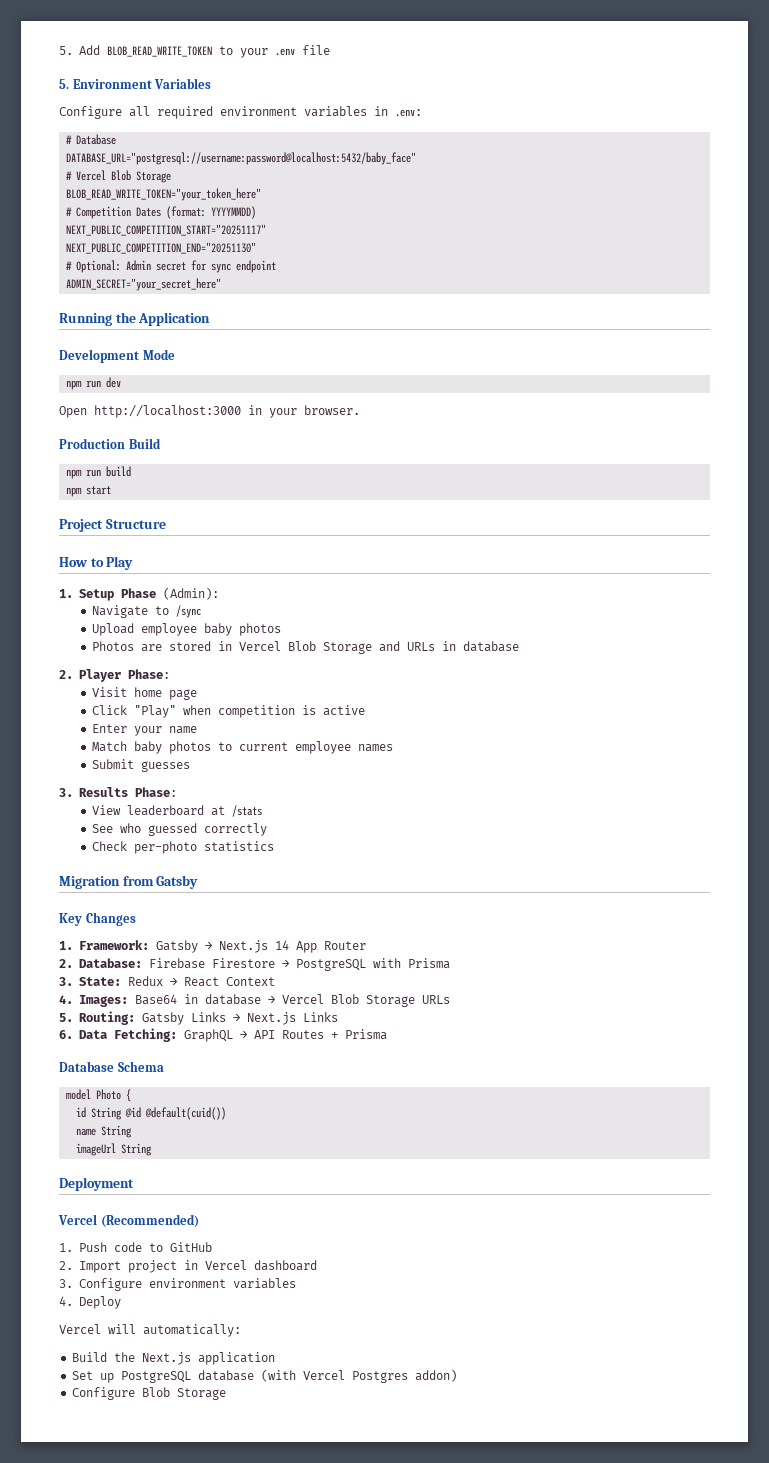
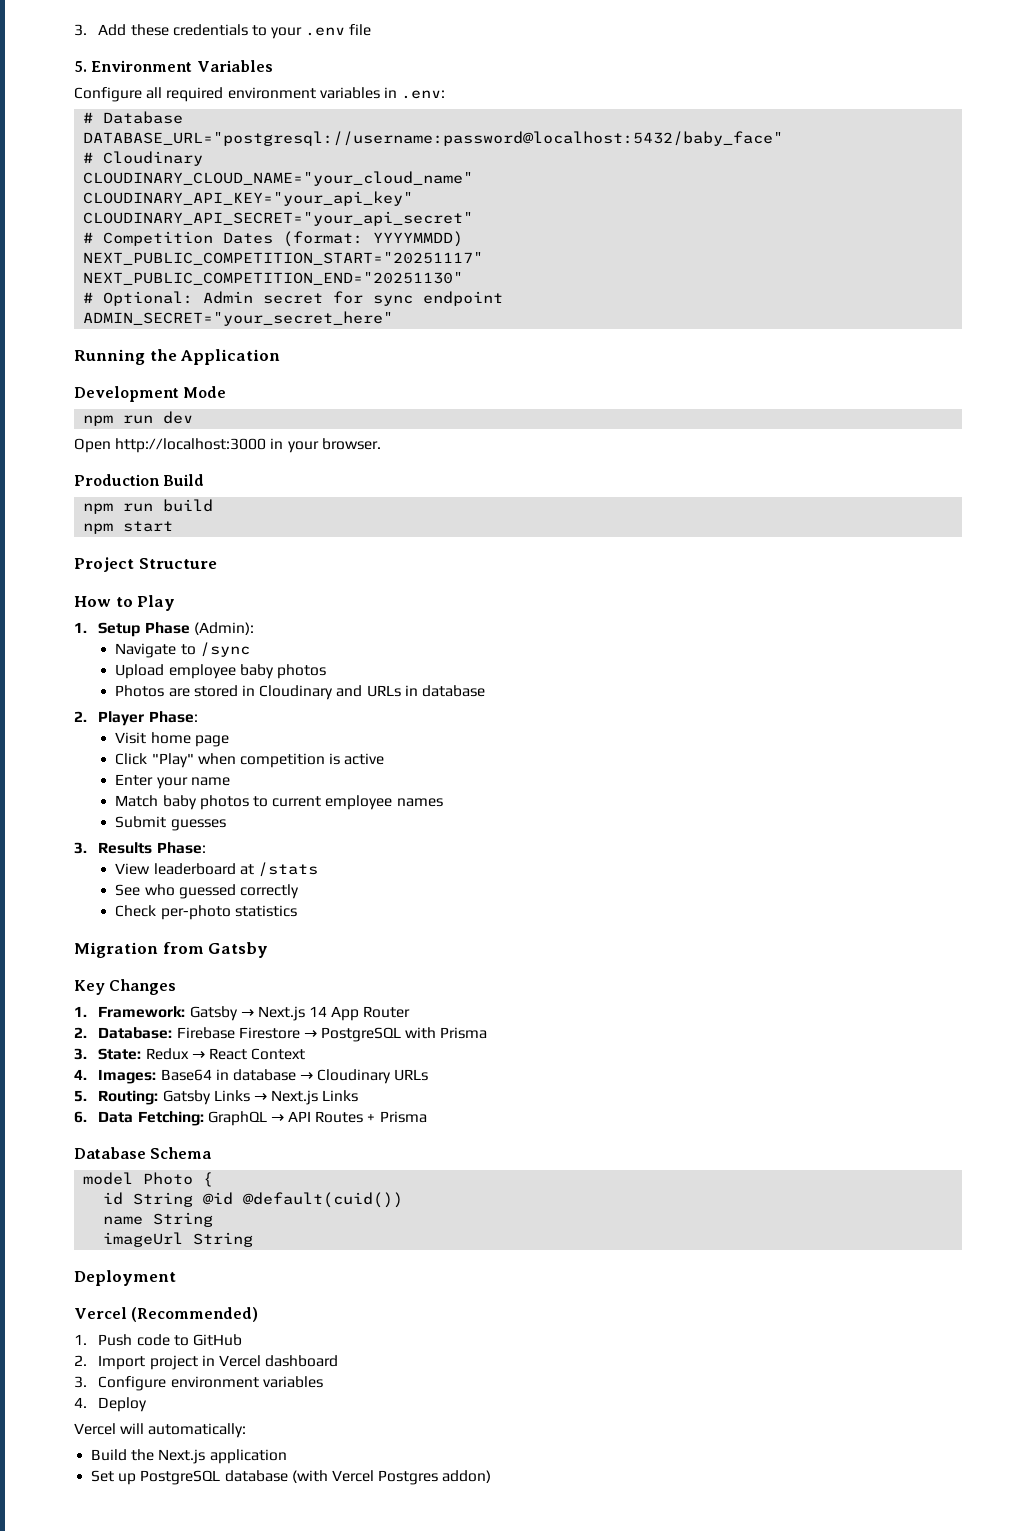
- 5. Add BLOB_READ_WRITE_TOKEN to your .env file
+ 3. Add these credentials to your .env file
- # Vercel Blob Storage
- BLOB_READ_WRITE_TOKEN="your_token_here"
+ # Cloudinary
+ CLOUDINARY_CLOUD_NAME="your_cloud_name"
+ CLOUDINARY_API_KEY="your_api_key"
+ CLOUDINARY_API_SECRET="your_api_secret"
- Photos are stored in Vercel Blob Storage and URLs in database
+ Photos are stored in Cloudinary and URLs in database
- 4. Images: Base64 in database → Vercel Blob Storage URLs
+ 4. Images: Base64 in database → Cloudinary URLs
- Configure Blob Storage

